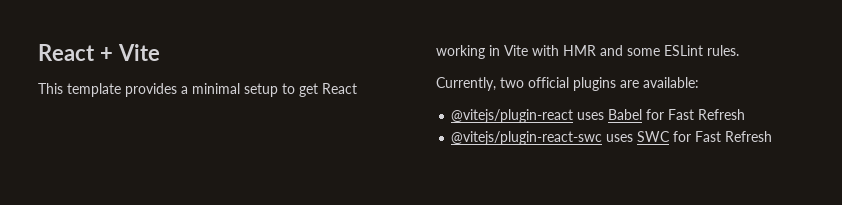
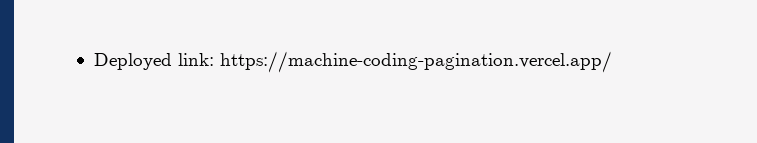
- React + Vite
- This template provides a minimal setup to get React working in Vite with HMR and some ESLint rules.
- Currently, two official plugins are available:
- @vitejs/plugin-react uses Babel for Fast Refresh
- @vitejs/plugin-react-swc uses SWC for Fast Refresh
+ Deployed link: https://machine-coding-pagination.vercel.app/

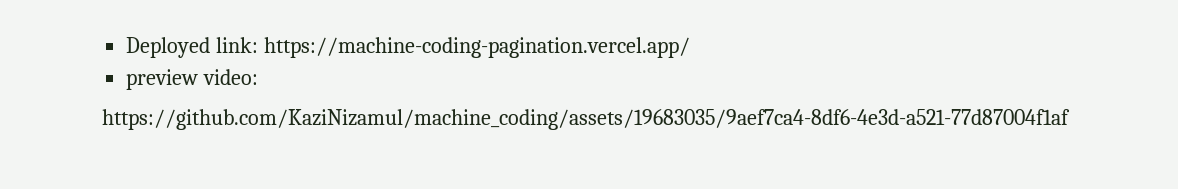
+ preview video:
+ https://github.com/KaziNizamul/machine_coding/assets/19683035/9aef7ca4-8df6-4e3d-a521-77d87004f1af

